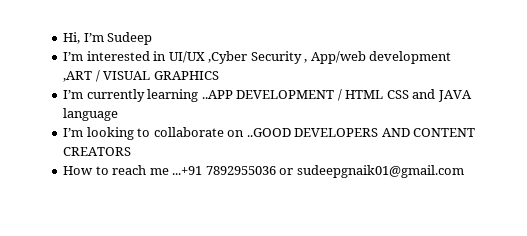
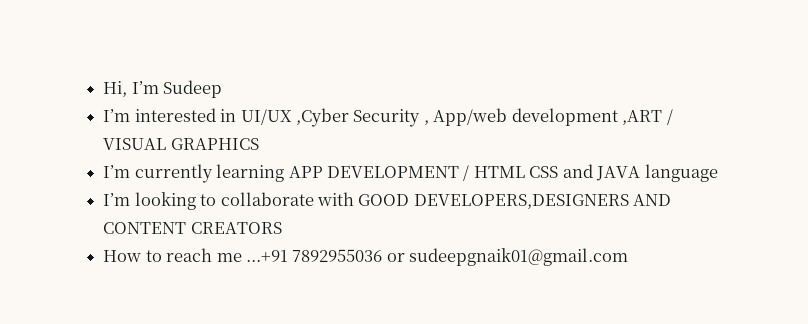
- I’m currently learning ..APP DEVELOPMENT / HTML CSS and JAVA language
+ I’m currently learning APP DEVELOPMENT / HTML CSS and JAVA language
- I’m looking to collaborate on ..GOOD DEVELOPERS AND CONTENT CREATORS
+ I’m looking to collaborate with GOOD DEVELOPERS,DESIGNERS AND CONTENT CREATORS

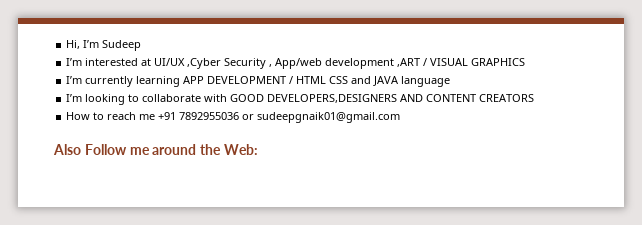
- I’m interested in UI/UX ,Cyber Security , App/web development ,ART / VISUAL GRAPHICS
+ I’m interested at UI/UX ,Cyber Security , App/web development ,ART / VISUAL GRAPHICS
- How to reach me ...+91 7892955036 or sudeepgnaik01@gmail.com
+ How to reach me +91 7892955036 or sudeepgnaik01@gmail.com
+ Also Follow me around the Web:

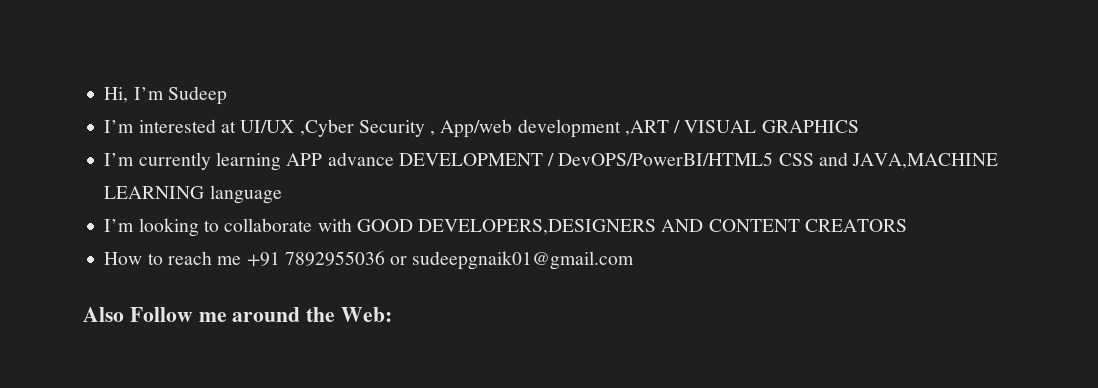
- I’m currently learning APP DEVELOPMENT / HTML CSS and JAVA language
+ I’m currently learning APP advance DEVELOPMENT / DevOPS/PowerBI/HTML5 CSS and JAVA,MACHINE LEARNING language

